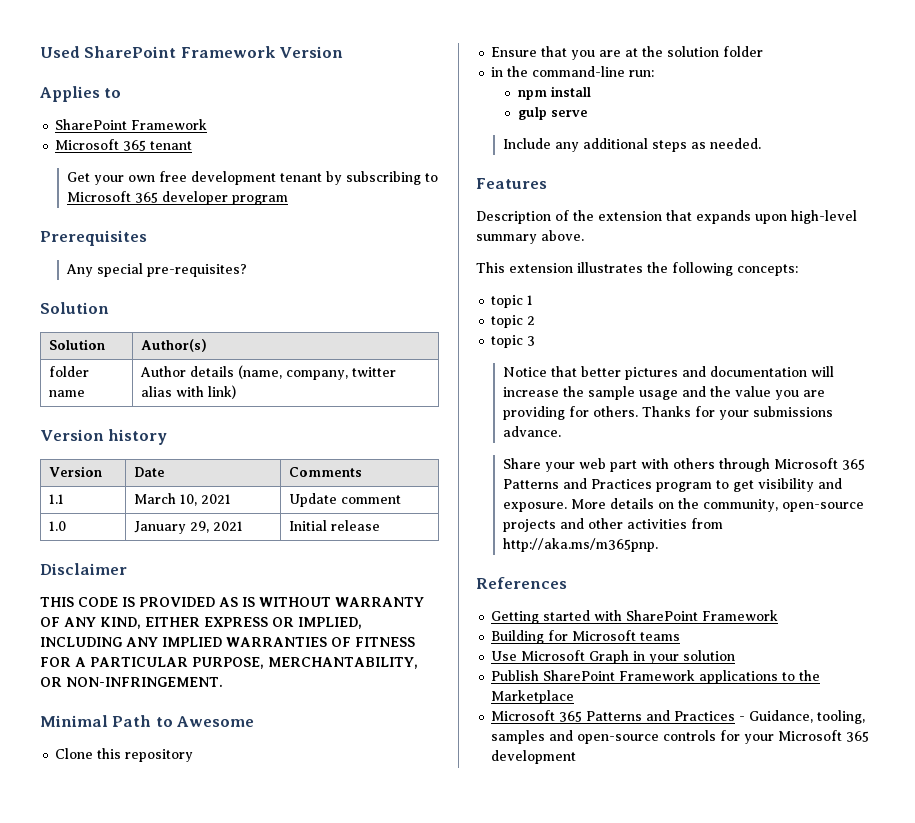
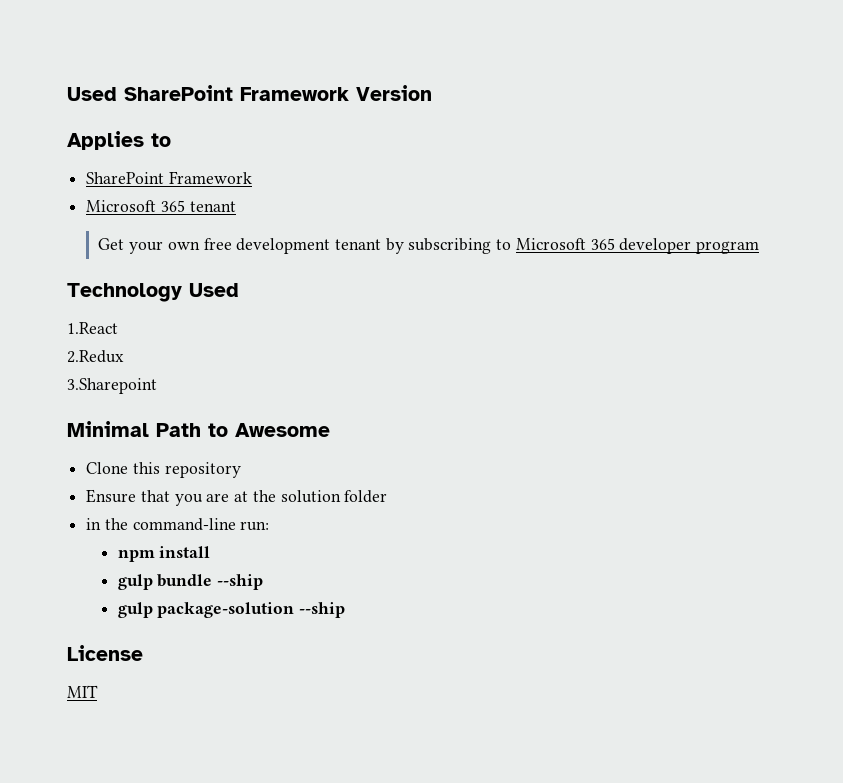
- Prerequisites
- Any special pre-requisites?
- Solution
- Solution | Author(s)
- folder name | Author details (name, company, twitter alias with link)
- Version history
- Version | Date | Comments
- 1.1 | March 10, 2021 | Update comment
- 1.0 | January 29, 2021 | Initial release
- Disclaimer
- THIS CODE IS PROVIDED AS IS WITHOUT WARRANTY OF ANY KIND, EITHER EXPRESS OR IMPLIED, INCLUDING ANY IMPLIED WARRANTIES OF FITNESS FOR A PARTICULAR PURPOSE, MERCHANTABILITY, OR NON-INFRINGEMENT.
+ Technology Used
+ 1.React
+ 2.Redux
+ 3.Sharepoint
- gulp serve
- Include any additional steps as needed.
- Features
- Description of the extension that expands upon high-level summary above.
- This extension illustrates the following concepts:
- topic 1
- topic 2
- topic 3
- Notice that better pictures and documentation will increase the sample usage and the value you are providing for others. Thanks for your submissions advance.
- Share your web part with others through Microsoft 365 Patterns and Practices program to get visibility and exposure. More details on the community, open-source projects and other activities from http://aka.ms/m365pnp.
- References
- Getting started with SharePoint Framework
- Building for Microsoft teams
- Use Microsoft Graph in your solution
- Publish SharePoint Framework applications to the Marketplace
- Microsoft 365 Patterns and Practices - Guidance, tooling, samples and open-source controls for your Microsoft 365 development
+ gulp bundle --ship
+ gulp package-solution --ship
+ License
+ MIT

